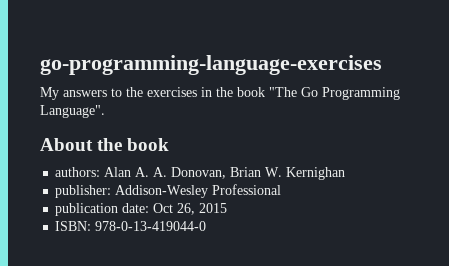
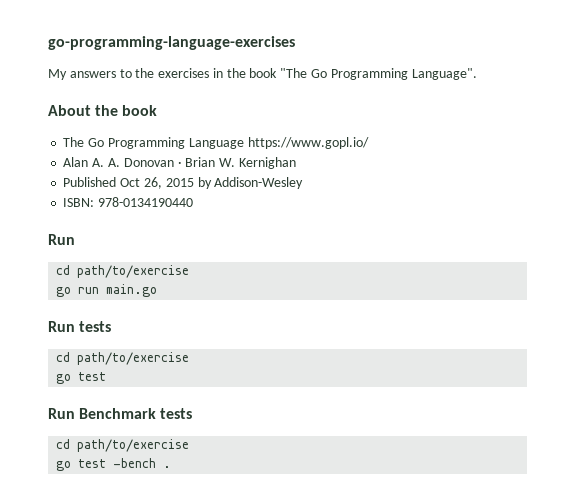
- authors: Alan A. A. Donovan, Brian W. Kernighan
+ The Go Programming Language https://www.gopl.io/
+ Alan A. A. Donovan · Brian W. Kernighan
- publisher: Addison-Wesley Professional
- publication date: Oct 26, 2015
+ Published Oct 26, 2015 by Addison-Wesley
- ISBN: 978-0-13-419044-0
+ ISBN: 978-0134190440
+ Run
+ cd path/to/exercise
+ go run main.go
+ Run tests
+ cd path/to/exercise
+ go test
+ Run Benchmark tests
+ cd path/to/exercise
+ go test -bench .

